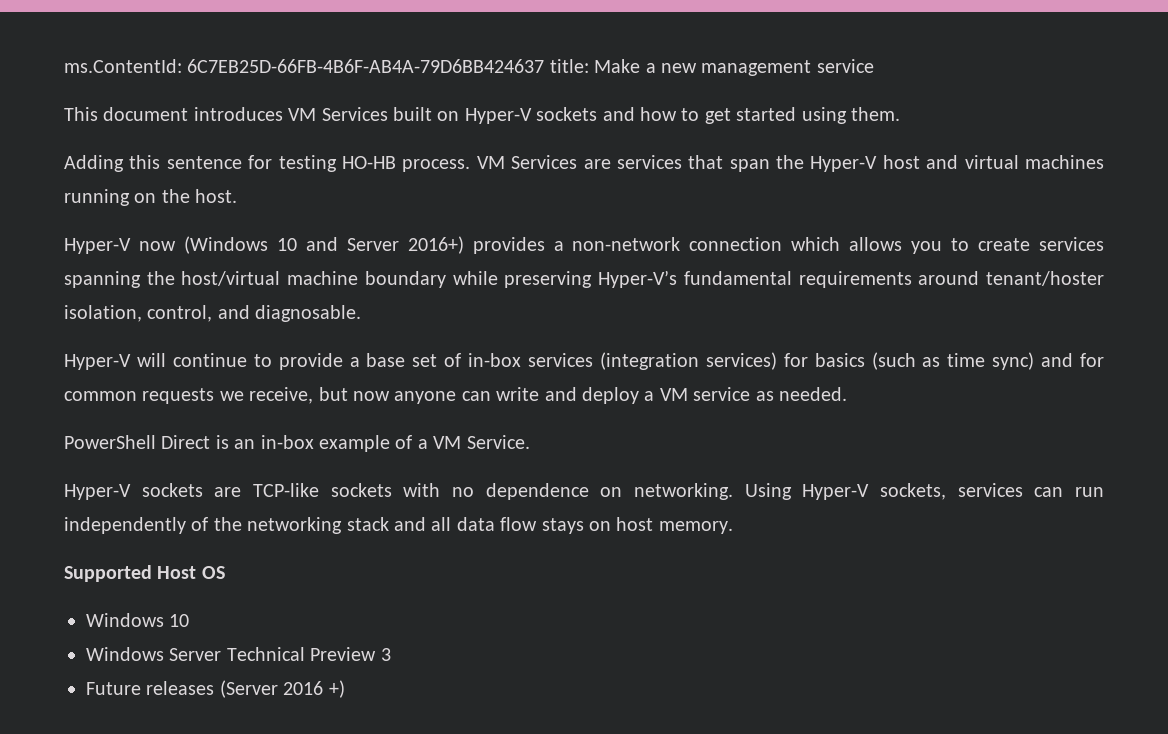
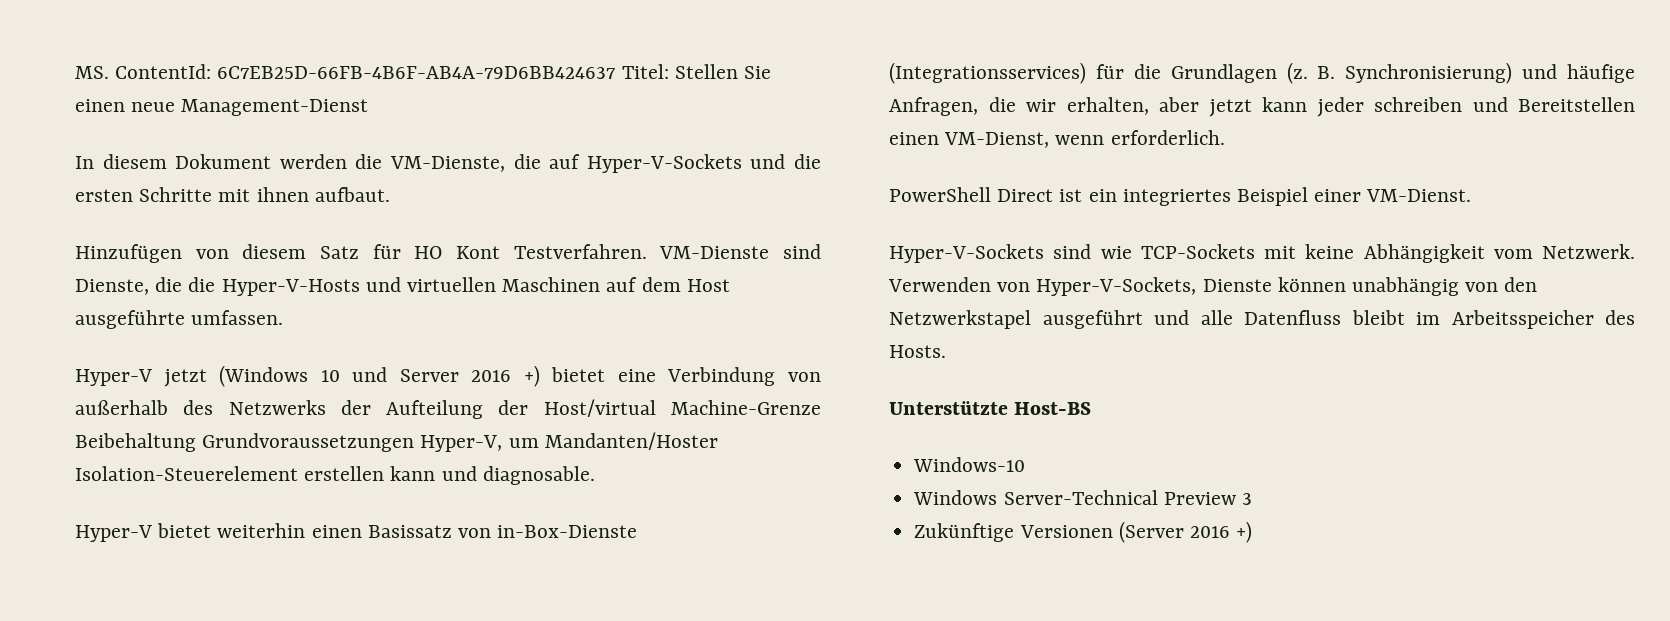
- ms.ContentId: 6C7EB25D-66FB-4B6F-AB4A-79D6BB424637 title: Make a new management service
- This document introduces VM Services built on Hyper-V sockets and how to get started using them.
- Adding this sentence for testing HO-HB process. VM Services are services that span the Hyper-V host and virtual machines running on the host.
- Hyper-V now (Windows 10 and Server 2016+) provides a non-network connection which allows you to create services spanning the host/virtual machine boundary while preserving Hyper-V’s fundamental requirements around tenant/hoster isolation, control, and diagnosable.
- Hyper-V will continue to provide a base set of in-box services (integration services) for basics (such as time sync) and for common requests we receive, but now anyone can write and deploy a VM service as needed.
- PowerShell Direct is an in-box example of a VM Service.
- Hyper-V sockets are TCP-like sockets with no dependence on networking. Using Hyper-V sockets, services can run independently of the networking stack and all data flow stays on host memory.
- Supported Host OS
- Windows 10
- Windows Server Technical Preview 3
+ MS. ContentId: 6C7EB25D-66FB-4B6F-AB4A-79D6BB424637 Titel: Stellen Sie einen neue Management-Dienst
+ In diesem Dokument werden die VM-Dienste, die auf Hyper-V-Sockets und die ersten Schritte mit ihnen aufbaut.
+ Hinzufügen von diesem Satz für HO Kont Testverfahren. VM-Dienste sind Dienste, die die Hyper-V-Hosts und virtuellen Maschinen auf dem Host ausgeführte umfassen.
+ Hyper-V jetzt (Windows 10 und Server 2016 +) bietet eine Verbindung von außerhalb des Netzwerks der Aufteilung der Host/virtual Machine-Grenze Beibehaltung Grundvoraussetzungen Hyper-V, um Mandanten/Hoster Isolation-Steuerelement erstellen kann und diagnosable.
+ Hyper-V bietet weiterhin einen Basissatz von in-Box-Dienste (Integrationsservices) für die Grundlagen (z. B. Synchronisierung) und häufige Anfragen, die wir erhalten, aber jetzt kann jeder schreiben und Bereitstellen einen VM-Dienst, wenn erforderlich.
+ PowerShell Direct ist ein integriertes Beispiel einer VM-Dienst.
+ Hyper-V-Sockets sind wie TCP-Sockets mit keine Abhängigkeit vom Netzwerk. Verwenden von Hyper-V-Sockets, Dienste können unabhängig von den Netzwerkstapel ausgeführt und alle Datenfluss bleibt im Arbeitsspeicher des Hosts.
+ Unterstützte Host-BS
+ Windows-10
+ Windows Server-Technical Preview 3
- Future releases (Server 2016 +)
+ Zukünftige Versionen (Server 2016 +)

